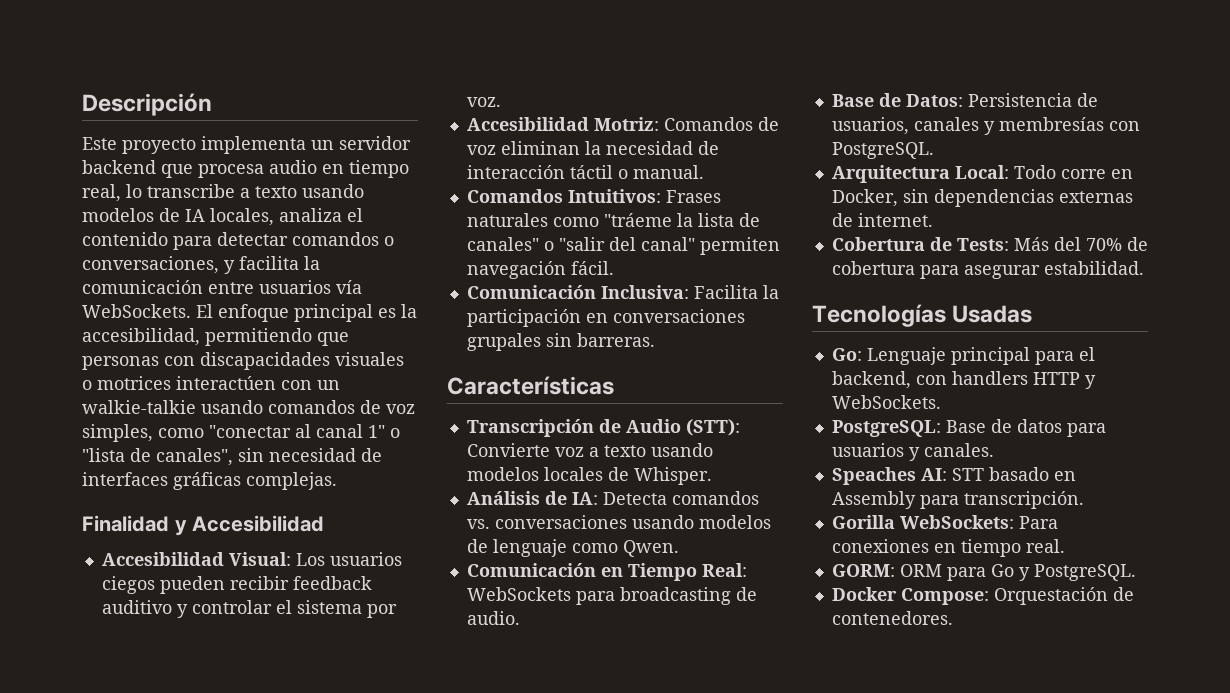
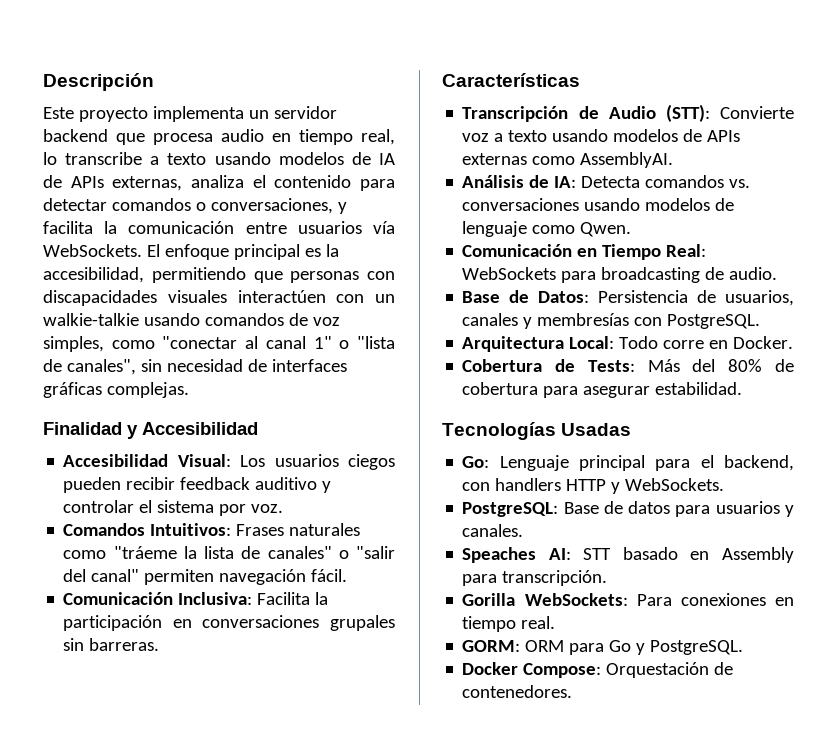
- Este proyecto implementa un servidor backend que procesa audio en tiempo real, lo transcribe a texto usando modelos de IA locales, analiza el contenido para detectar comandos o conversaciones, y facilita la comunicación entre usuarios vía WebSockets.
+ Este proyecto implementa un servidor backend que procesa audio en tiempo real, lo transcribe a texto usando modelos de IA de APIs externas, analiza el contenido para detectar comandos o conversaciones, y facilita la comunicación entre usuarios vía WebSockets.
- El enfoque principal es la accesibilidad, permitiendo que personas con discapacidades visuales o motrices interactúen con un walkie-talkie usando comandos de voz simples, como "conectar al canal 1" o "lista de canales", sin necesidad de interfaces gráficas complejas.
+ El enfoque principal es la accesibilidad, permitiendo que personas con discapacidades visuales interactúen con un walkie-talkie usando comandos de voz simples, como "conectar al canal 1" o "lista de canales", sin necesidad de interfaces gráficas complejas.
- Accesibilidad Motriz: Comandos de voz eliminan la necesidad de interacción táctil o manual.
- Transcripción de Audio (STT): Convierte voz a texto usando modelos locales de Whisper.
+ Transcripción de Audio (STT): Convierte voz a texto usando modelos de APIs externas como AssemblyAI.
- Arquitectura Local: Todo corre en Docker, sin dependencias externas de internet.
+ Arquitectura Local: Todo corre en Docker.
- Cobertura de Tests: Más del 70% de cobertura para asegurar estabilidad.
+ Cobertura de Tests: Más del 80% de cobertura para asegurar estabilidad.

